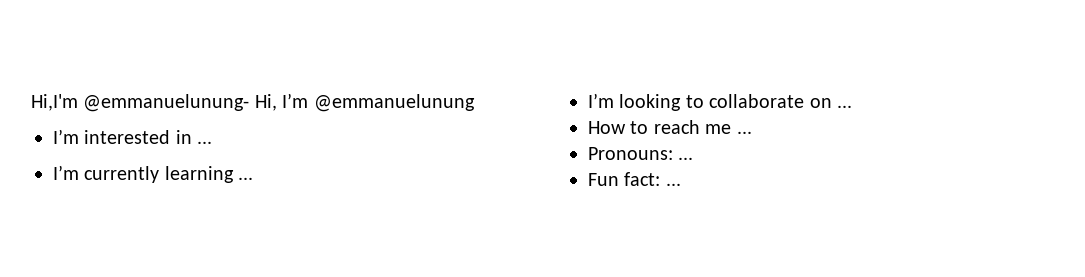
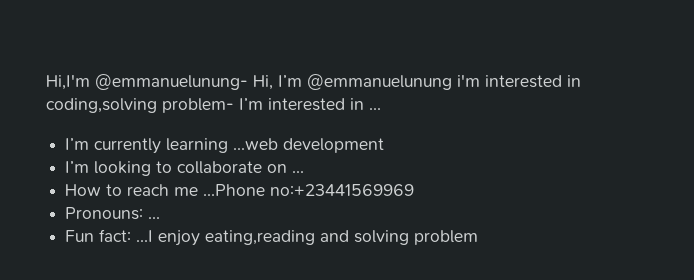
- Hi,I'm @emmanuelunung- Hi, I’m @emmanuelunung
- I’m interested in ...
+ Hi,I'm @emmanuelunung- Hi, I’m @emmanuelunung i'm interested in coding,solving problem- I’m interested in ...
- I’m currently learning ...
+ I’m currently learning ...web development
- How to reach me ...
+ How to reach me ...Phone no:+23441569969
- Fun fact: ...
+ Fun fact: ...I enjoy eating,reading and solving problem

